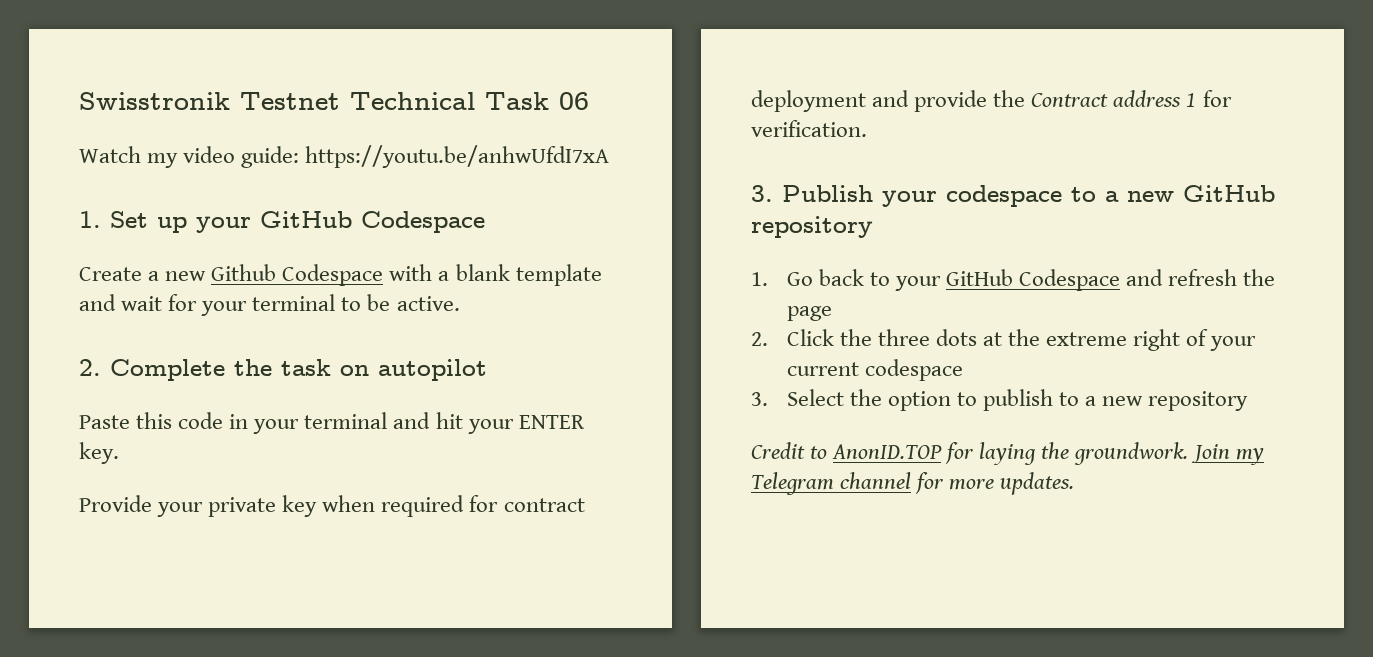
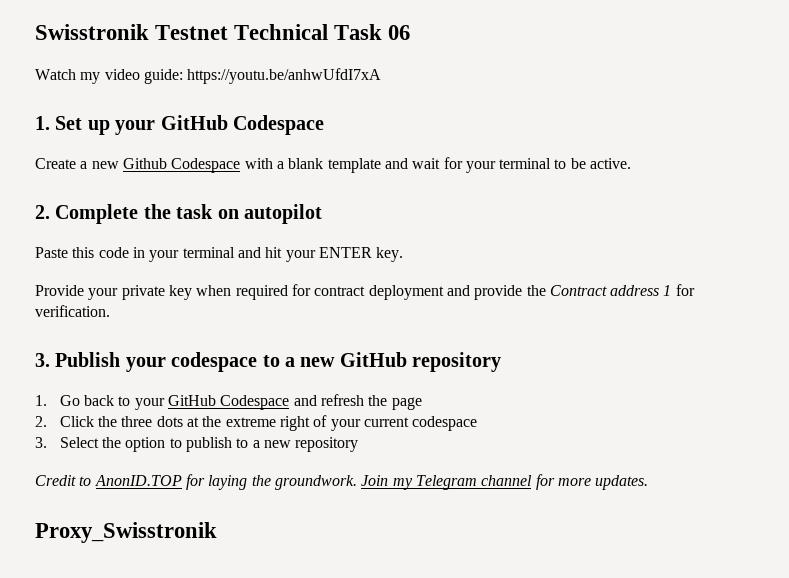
+ Proxy_Swisstronik

